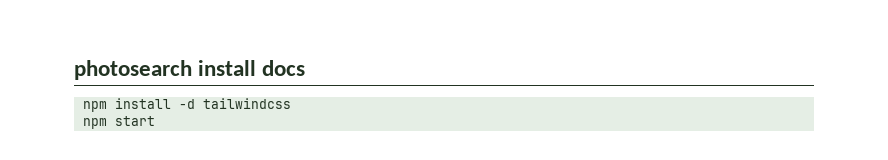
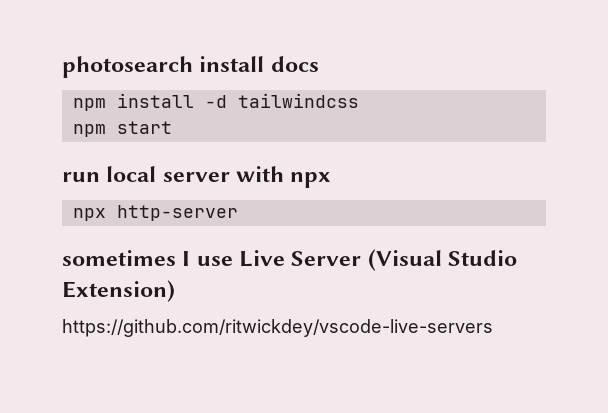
+ run local server with npx
+ npx http-server
+ sometimes I use Live Server (Visual Studio Extension)
+ https://github.com/ritwickdey/vscode-live-servers

